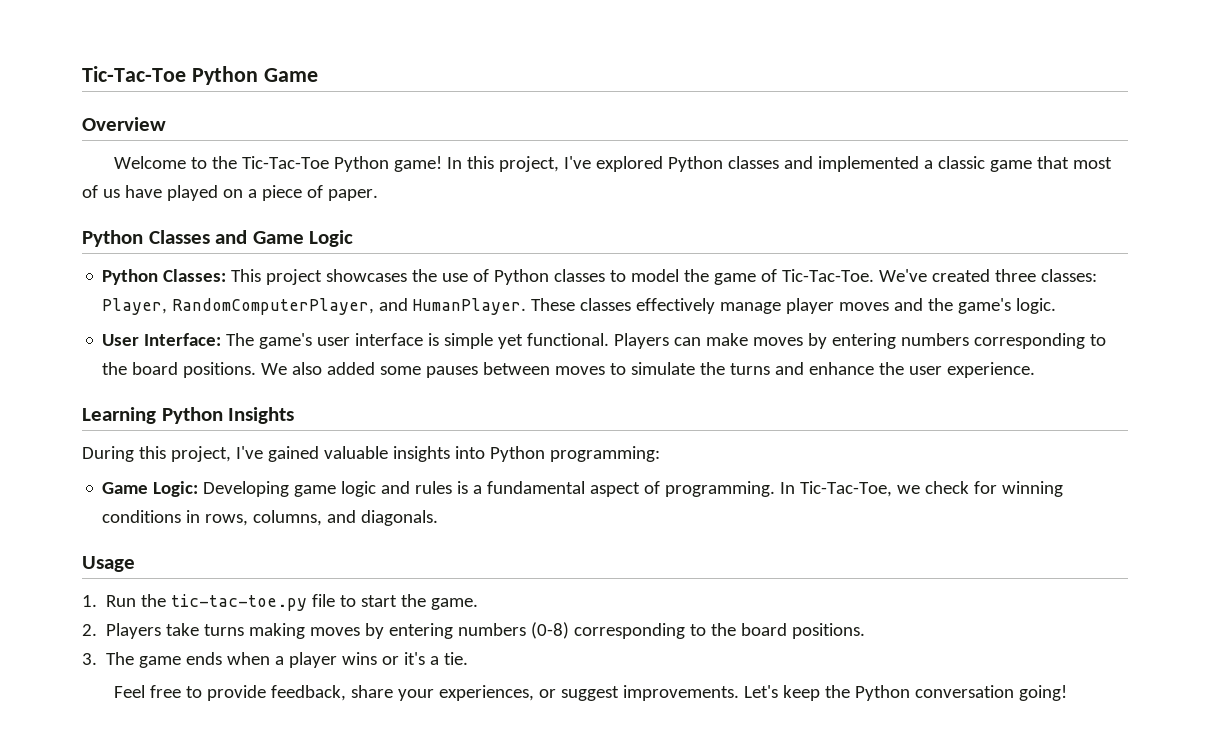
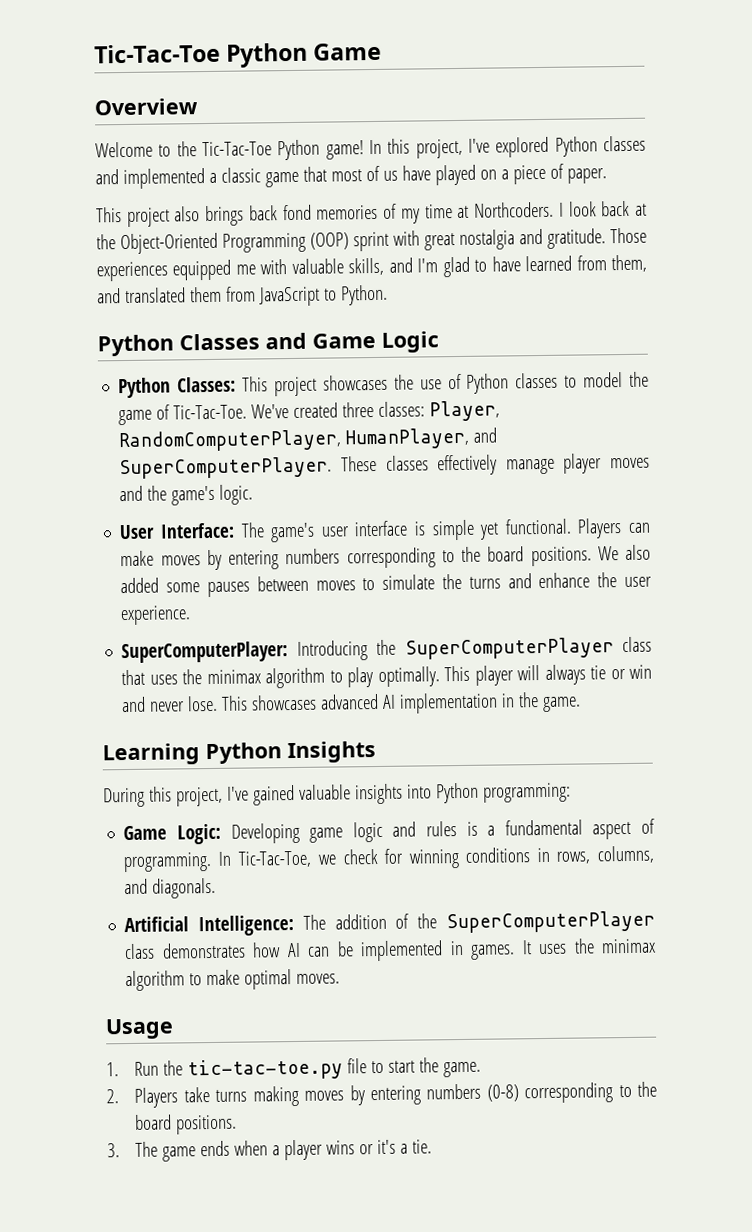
+ This project also brings back fond memories of my time at Northcoders. I look back at the Object-Oriented Programming (OOP) sprint with great nostalgia and gratitude. Those experiences equipped me with valuable skills, and I'm glad to have learned from them, and translated them from JavaScript to Python.
- We've created three classes: Player, RandomComputerPlayer, and HumanPlayer.
+ We've created three classes: Player, RandomComputerPlayer, HumanPlayer, and SuperComputerPlayer.
+ SuperComputerPlayer: Introducing the SuperComputerPlayer class that uses the minimax algorithm to play optimally. This player will always tie or win and never lose. This showcases advanced AI implementation in the game.
+ Artificial Intelligence: The addition of the SuperComputerPlayer class demonstrates how AI can be implemented in games. It uses the minimax algorithm to make optimal moves.
- Feel free to provide feedback, share your experiences, or suggest improvements. Let's keep the Python conversation going!

